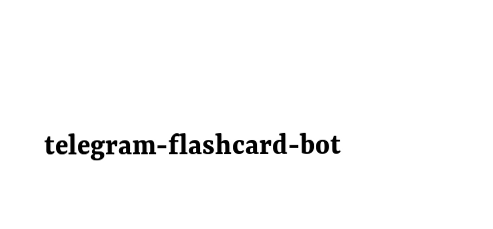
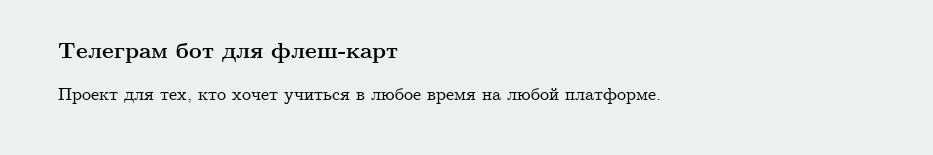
- telegram-flashcard-bot
+ Телеграм бот для флеш-карт
+ Проект для тех, кто хочет учиться в любое время на любой платформе.

